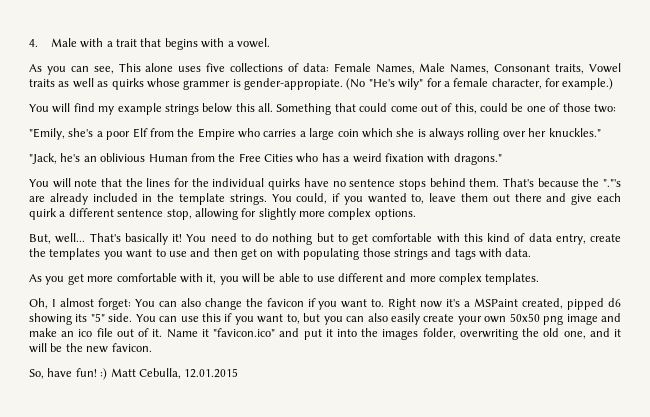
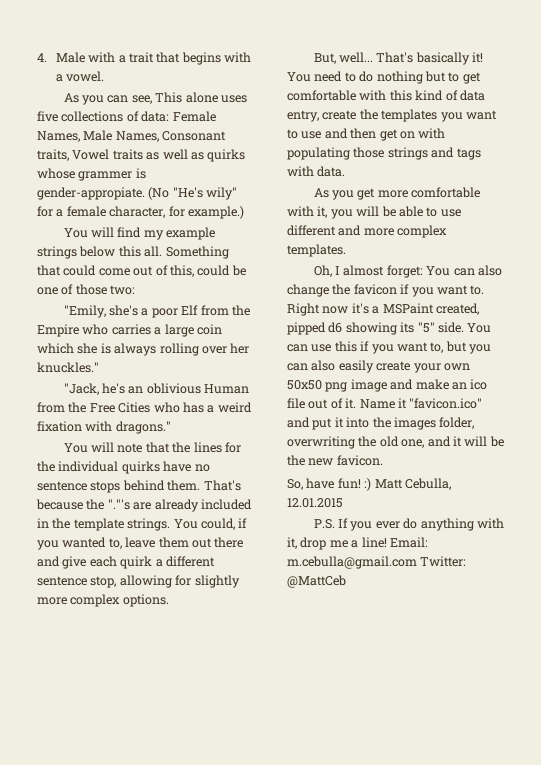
+ P.S. If you ever do anything with it, drop me a line! Email: m.cebulla@gmail.com Twitter: @MattCeb

